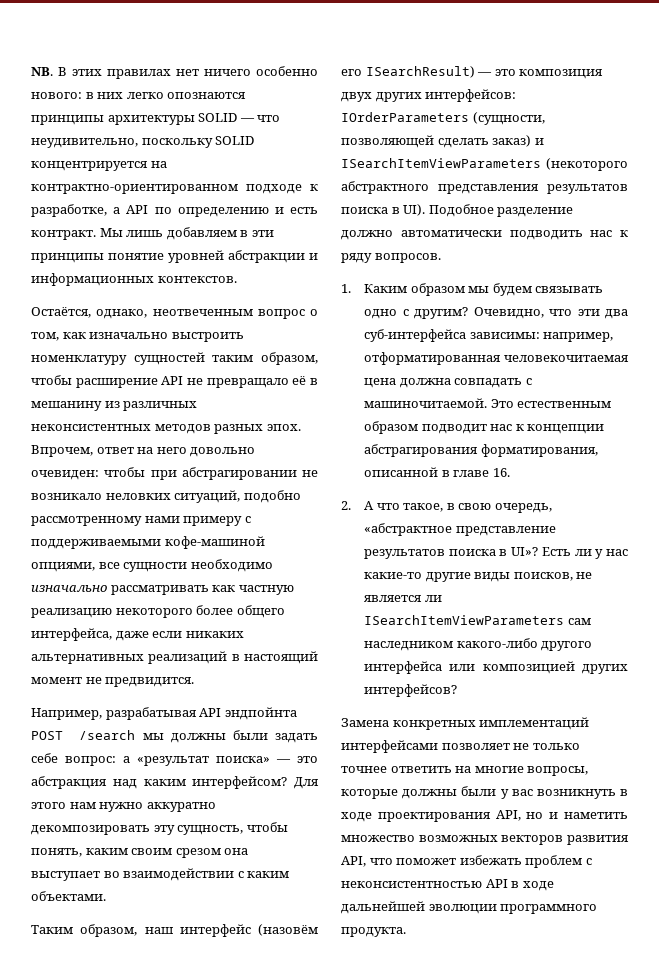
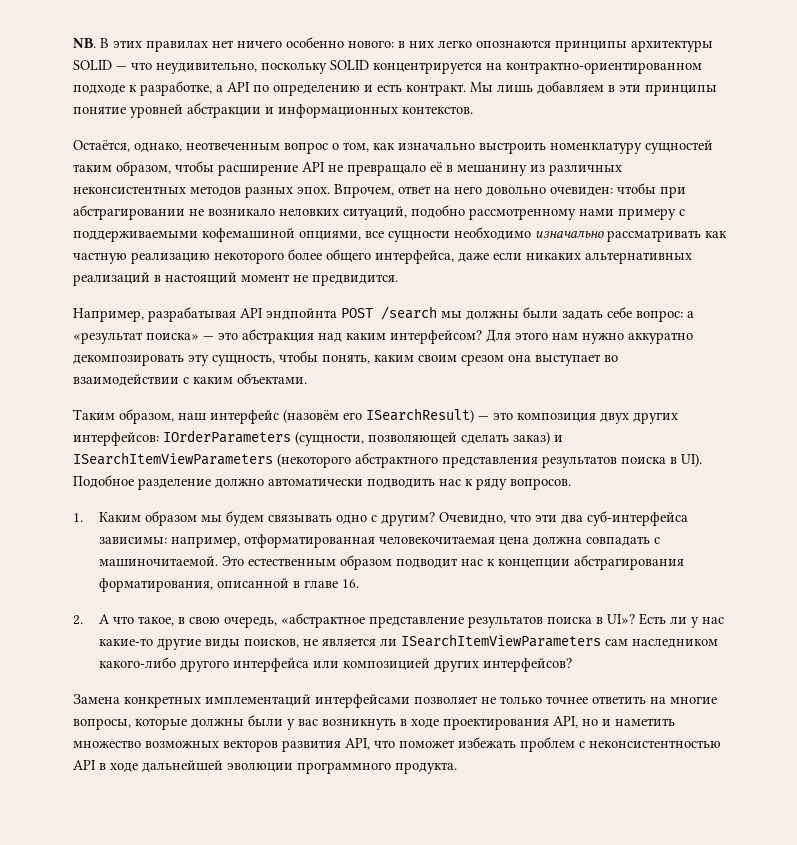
- Впрочем, ответ на него довольно очевиден: чтобы при абстрагировании не возникало неловких ситуаций, подобно рассмотренному нами примеру с поддерживаемыми кофе-машиной опциями, все сущности необходимо изначально рассматривать как частную реализацию некоторого более общего интерфейса, даже если никаких альтернативных реализаций в настоящий момент не предвидится.
+ Впрочем, ответ на него довольно очевиден: чтобы при абстрагировании не возникало неловких ситуаций, подобно рассмотренному нами примеру с поддерживаемыми кофемашиной опциями, все сущности необходимо изначально рассматривать как частную реализацию некоторого более общего интерфейса, даже если никаких альтернативных реализаций в настоящий момент не предвидится.

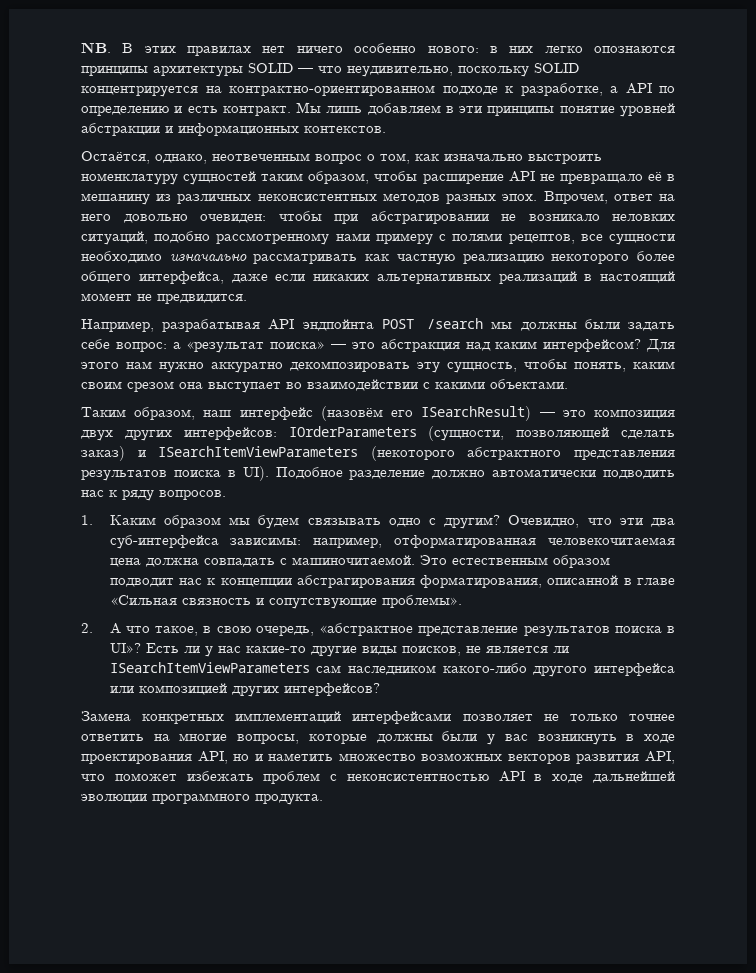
- Впрочем, ответ на него довольно очевиден: чтобы при абстрагировании не возникало неловких ситуаций, подобно рассмотренному нами примеру с поддерживаемыми кофемашиной опциями, все сущности необходимо изначально рассматривать как частную реализацию некоторого более общего интерфейса, даже если никаких альтернативных реализаций в настоящий момент не предвидится.
+ Впрочем, ответ на него довольно очевиден: чтобы при абстрагировании не возникало неловких ситуаций, подобно рассмотренному нами примеру с полями рецептов, все сущности необходимо изначально рассматривать как частную реализацию некоторого более общего интерфейса, даже если никаких альтернативных реализаций в настоящий момент не предвидится.
- Для этого нам нужно аккуратно декомпозировать эту сущность, чтобы понять, каким своим срезом она выступает во взаимодействии с каким объектами.
+ Для этого нам нужно аккуратно декомпозировать эту сущность, чтобы понять, каким своим срезом она выступает во взаимодействии с какими объектами.
- Это естественным образом подводит нас к концепции абстрагирования форматирования, описанной в главе 16.
+ Это естественным образом подводит нас к концепции абстрагирования форматирования, описанной в главе «Сильная связность и сопутствующие проблемы».

